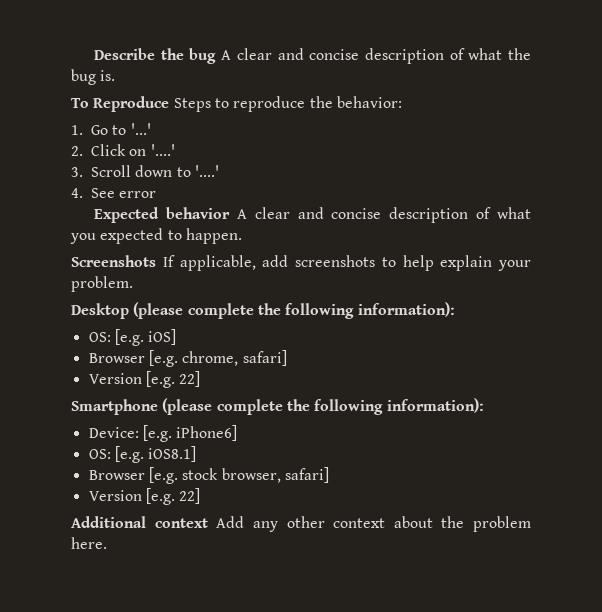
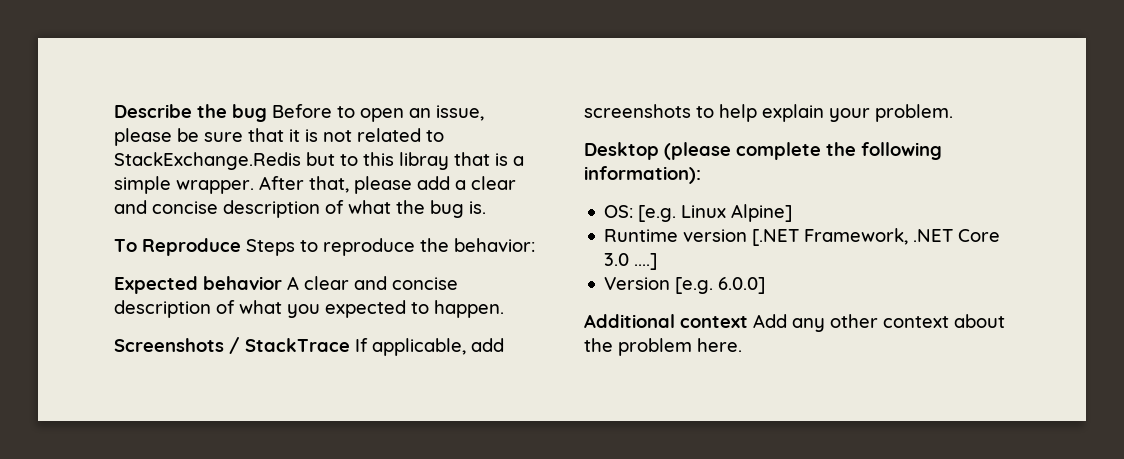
- Describe the bug A clear and concise description of what the bug is.
+ Describe the bug Before to open an issue, please be sure that it is not related to StackExchange.Redis but to this libray that is a simple wrapper. After that, please add a clear and concise description of what the bug is.
- 1. Go to '...'
- 2. Click on '....'
- 3. Scroll down to '....'
- 4. See error
- Screenshots If applicable, add screenshots to help explain your problem.
+ Screenshots / StackTrace If applicable, add screenshots to help explain your problem.
- OS: [e.g. iOS]
- Browser [e.g. chrome, safari]
- Version [e.g. 22]
- Smartphone (please complete the following information):
- Device: [e.g. iPhone6]
- OS: [e.g. iOS8.1]
- Browser [e.g. stock browser, safari]
- Version [e.g. 22]
+ OS: [e.g. Linux Alpine]
+ Runtime version [.NET Framework, .NET Core 3.0 ....]
+ Version [e.g. 6.0.0]

